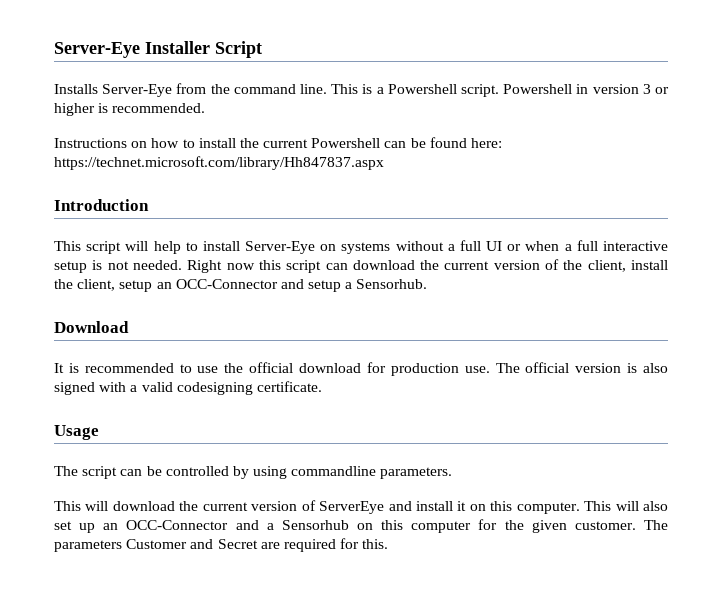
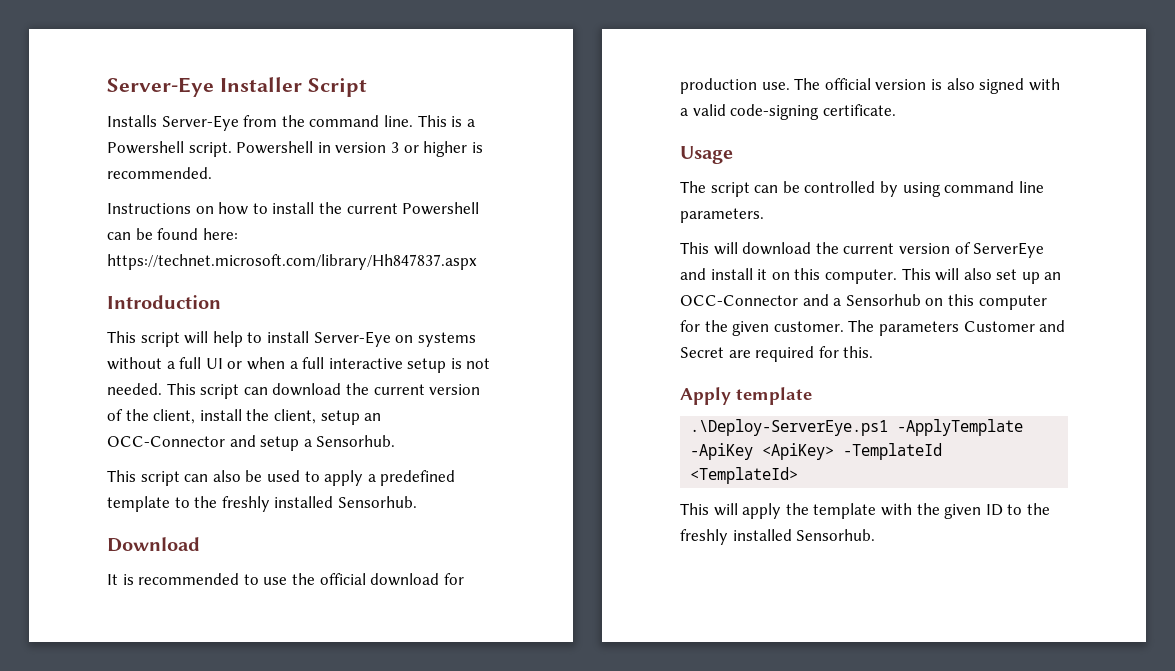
- Right now this script can download the current version of the client, install the client, setup an OCC-Connector and setup a Sensorhub.
+ This script can download the current version of the client, install the client, setup an OCC-Connector and setup a Sensorhub.
+ This script can also be used to apply a predefined template to the freshly installed Sensorhub.
- The official version is also signed with a valid codesigning certificate.
+ The official version is also signed with a valid code-signing certificate.
- The script can be controlled by using commandline parameters.
+ The script can be controlled by using command line parameters.
+ Apply template
+ .\Deploy-ServerEye.ps1 -ApplyTemplate -ApiKey <ApiKey> -TemplateId <TemplateId>
+ This will apply the template with the given ID to the freshly installed Sensorhub.

